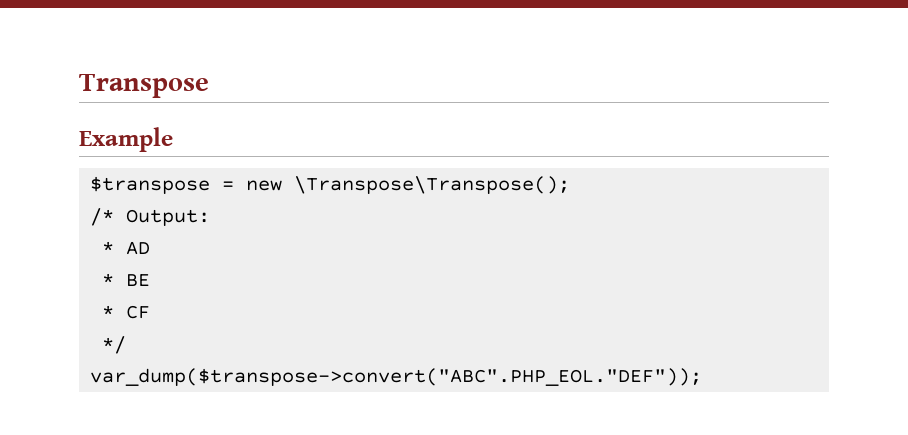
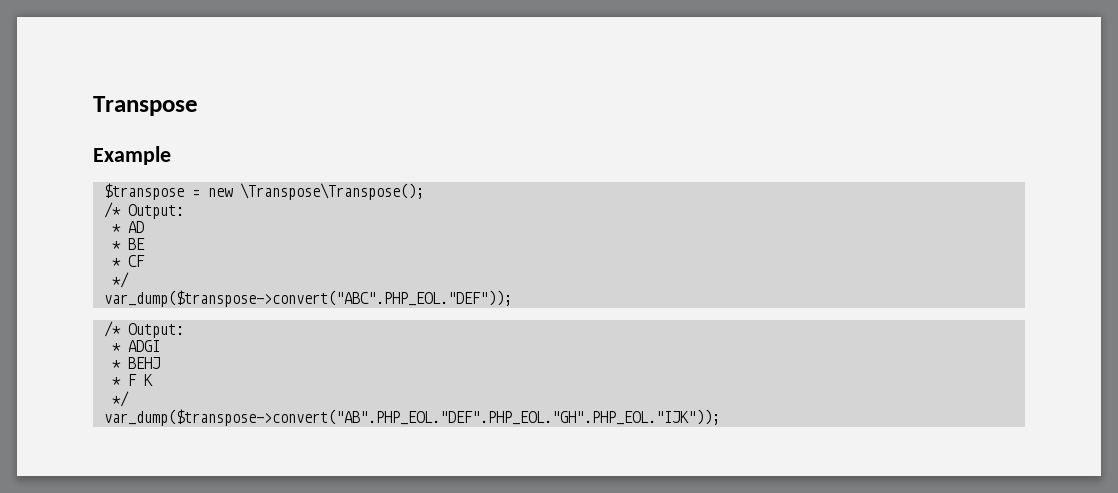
  var_dump($transpose->convert("ABC".PHP_EOL."DEF"));
+ /* Output:
+ * ADGI
+ * BEHJ
+ * F K
+ */
+ var_dump($transpose->convert("AB".PHP_EOL."DEF".PHP_EOL."GH".PHP_EOL."IJK"));

